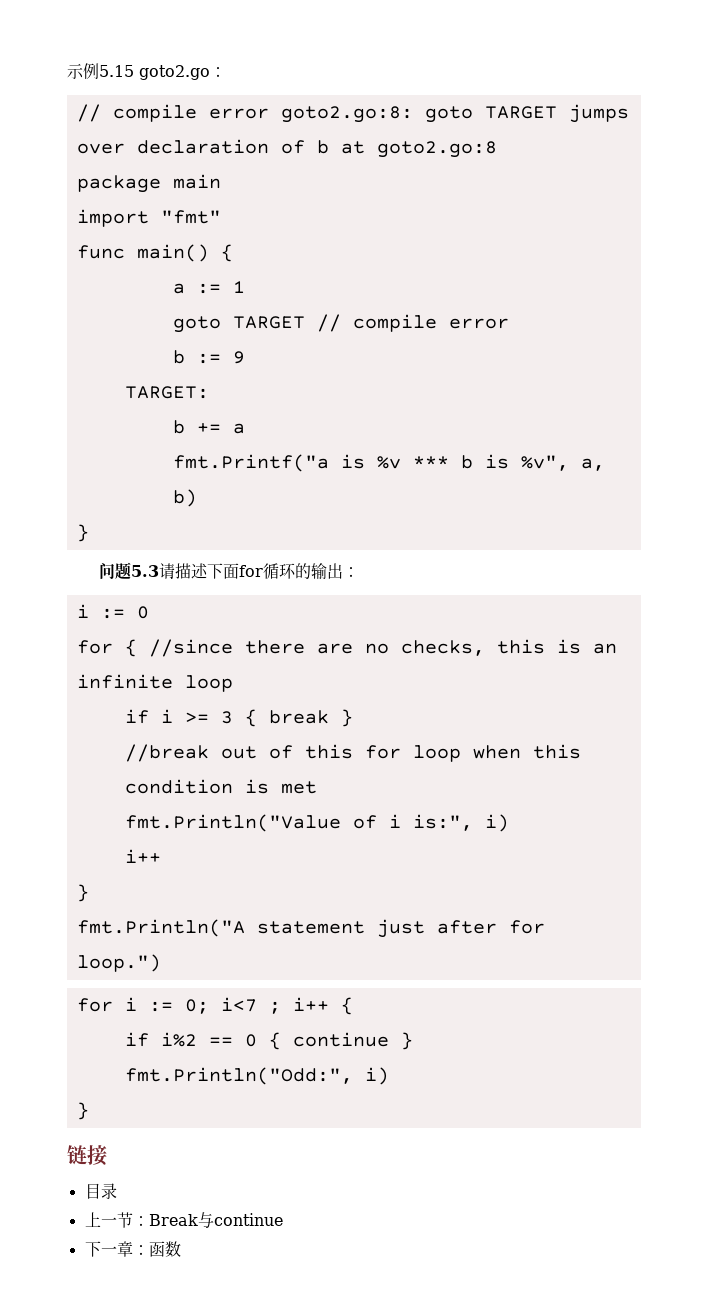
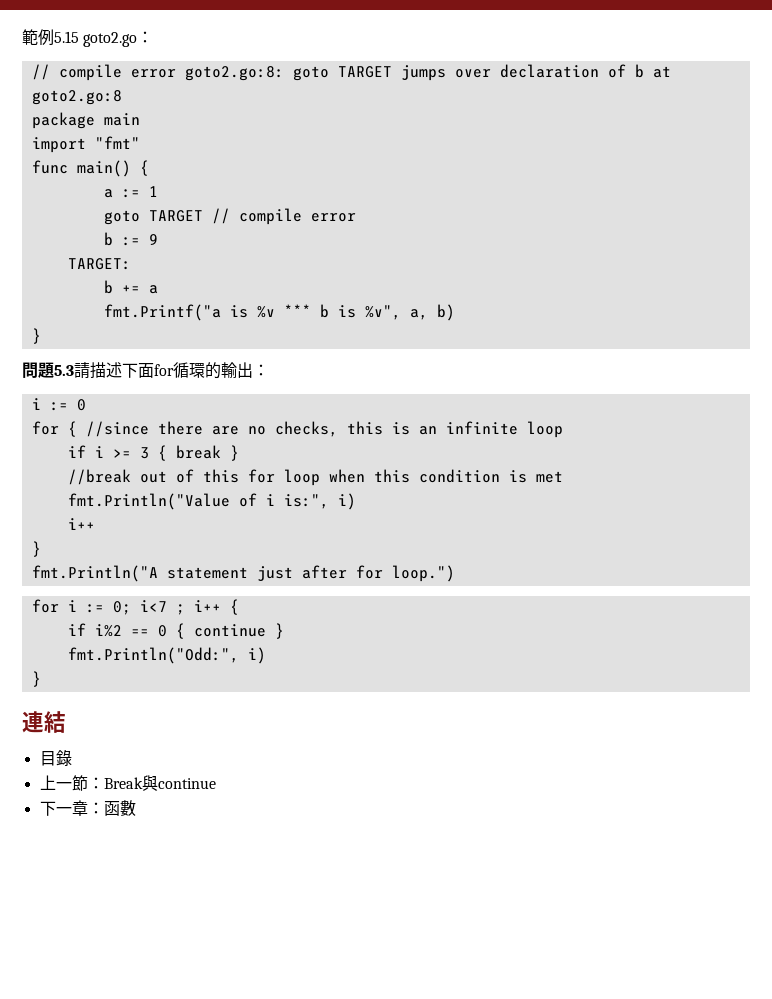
- 示例5.15 goto2.go：
+ 範例5.15 goto2.go：
- 问题5.3请描述下面for循环的输出：
+ 問題5.3請描述下面for循環的輸出：
- 链接
+ 連結
- 目录
+ 目錄
- 上一节：Break与continue
+ 上一節：Break與continue
- 下一章：函数
+ 下一章：函數

